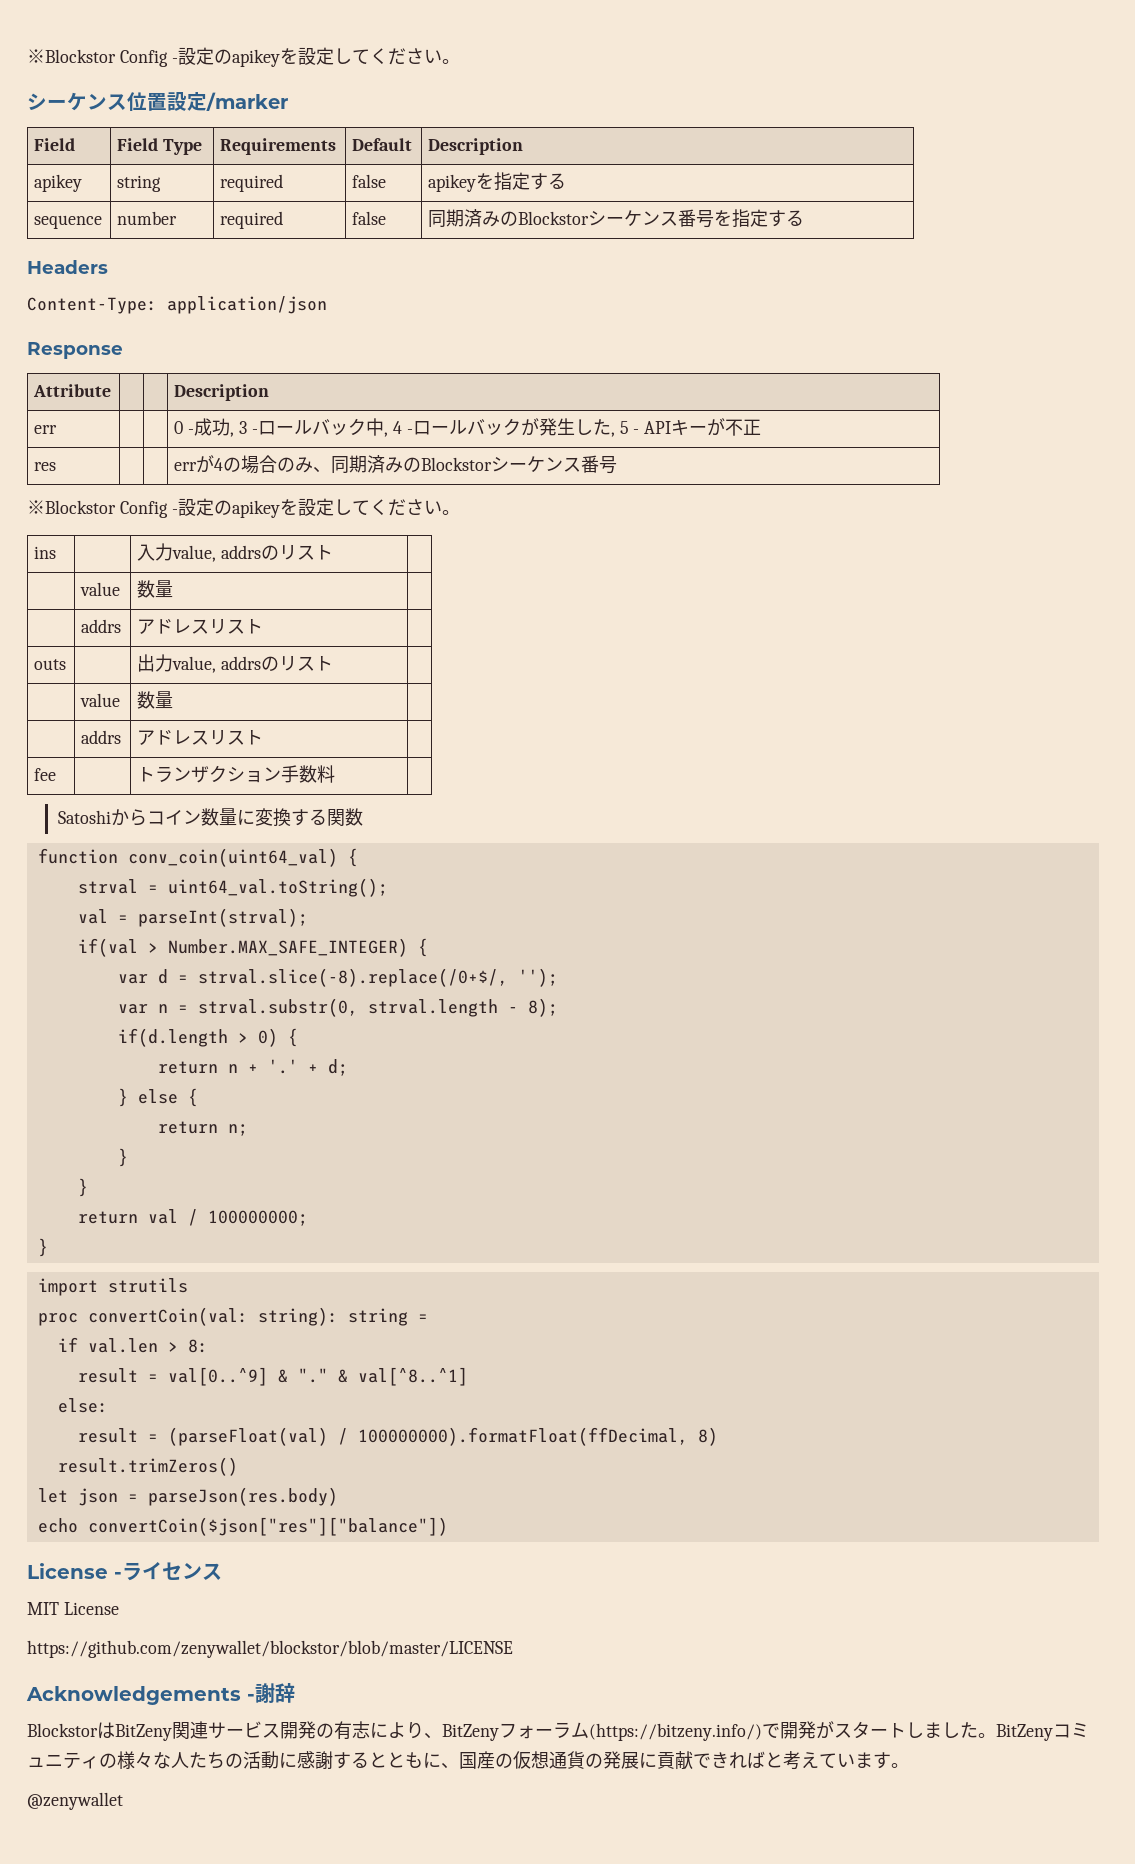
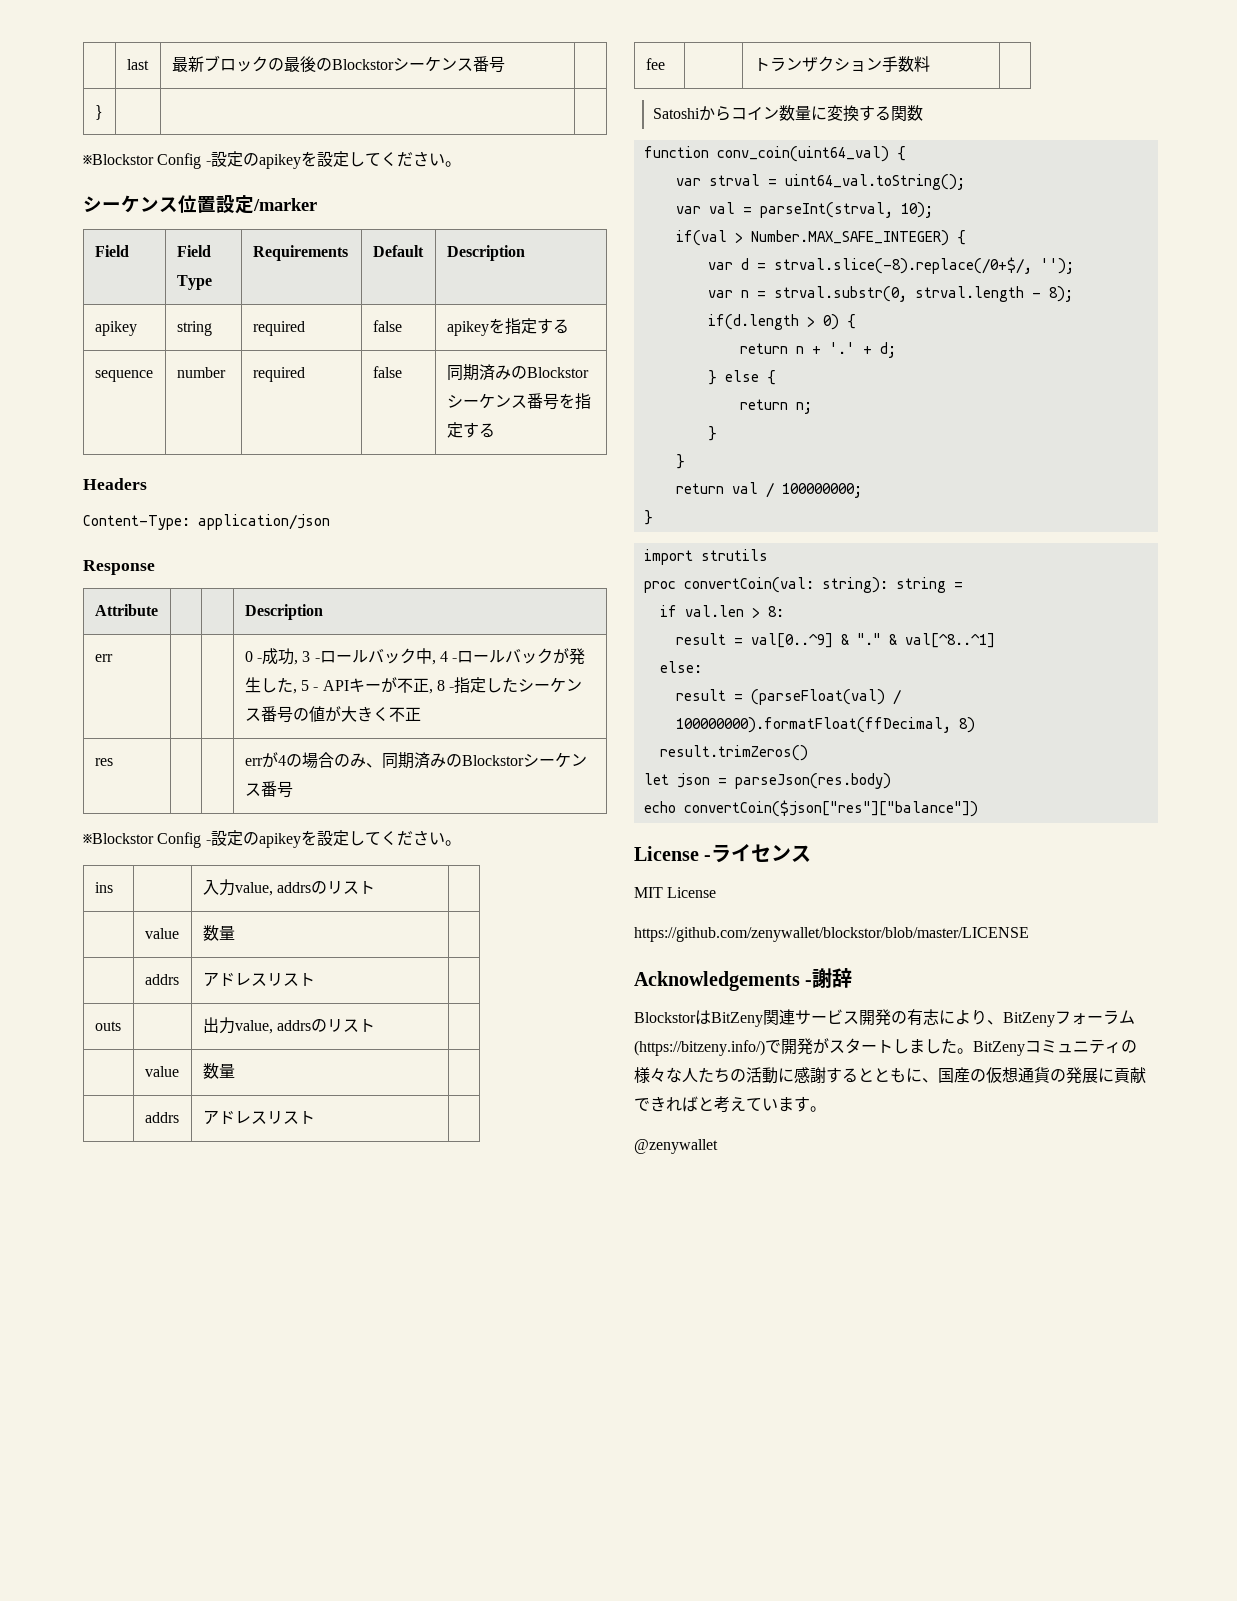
+ | last | 最新ブロックの最後のBlockstorシーケンス番号 |
+ } | | |
- err | | | 0 -成功, 3 -ロールバック中, 4 -ロールバックが発生した, 5 - APIキーが不正
+ err | | | 0 -成功, 3 -ロールバック中, 4 -ロールバックが発生した, 5 - APIキーが不正, 8 -指定したシーケンス番号の値が大きく不正
- strval = uint64_val.toString();
+ var strval = uint64_val.toString();
- val = parseInt(strval);
+ var val = parseInt(strval, 10);

